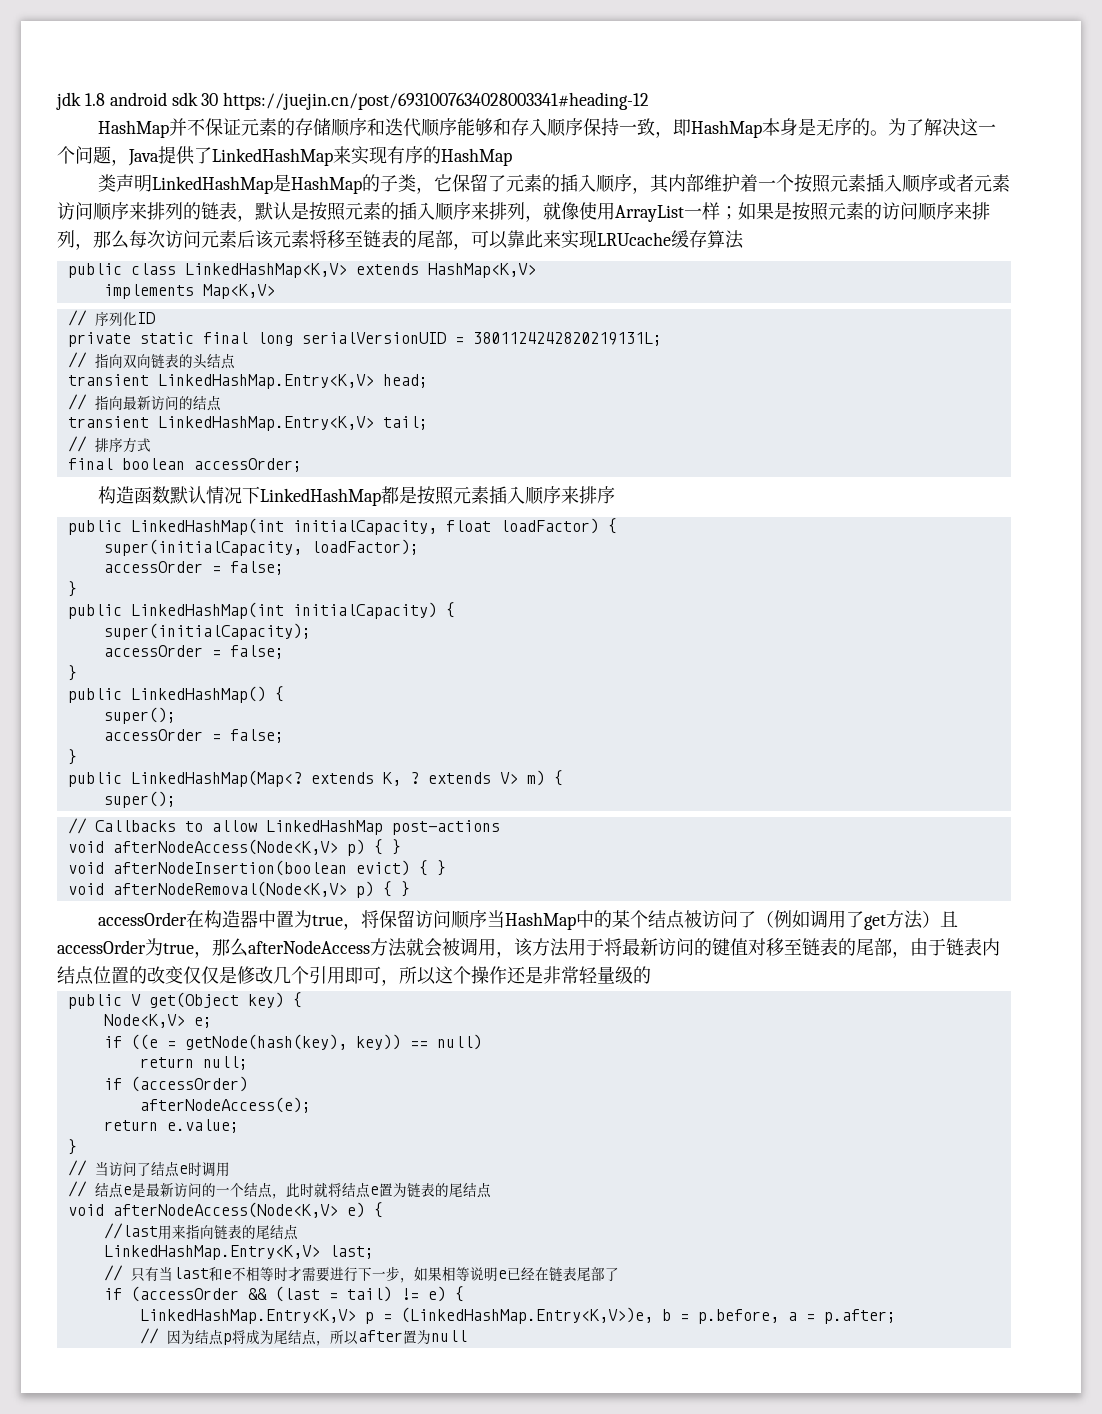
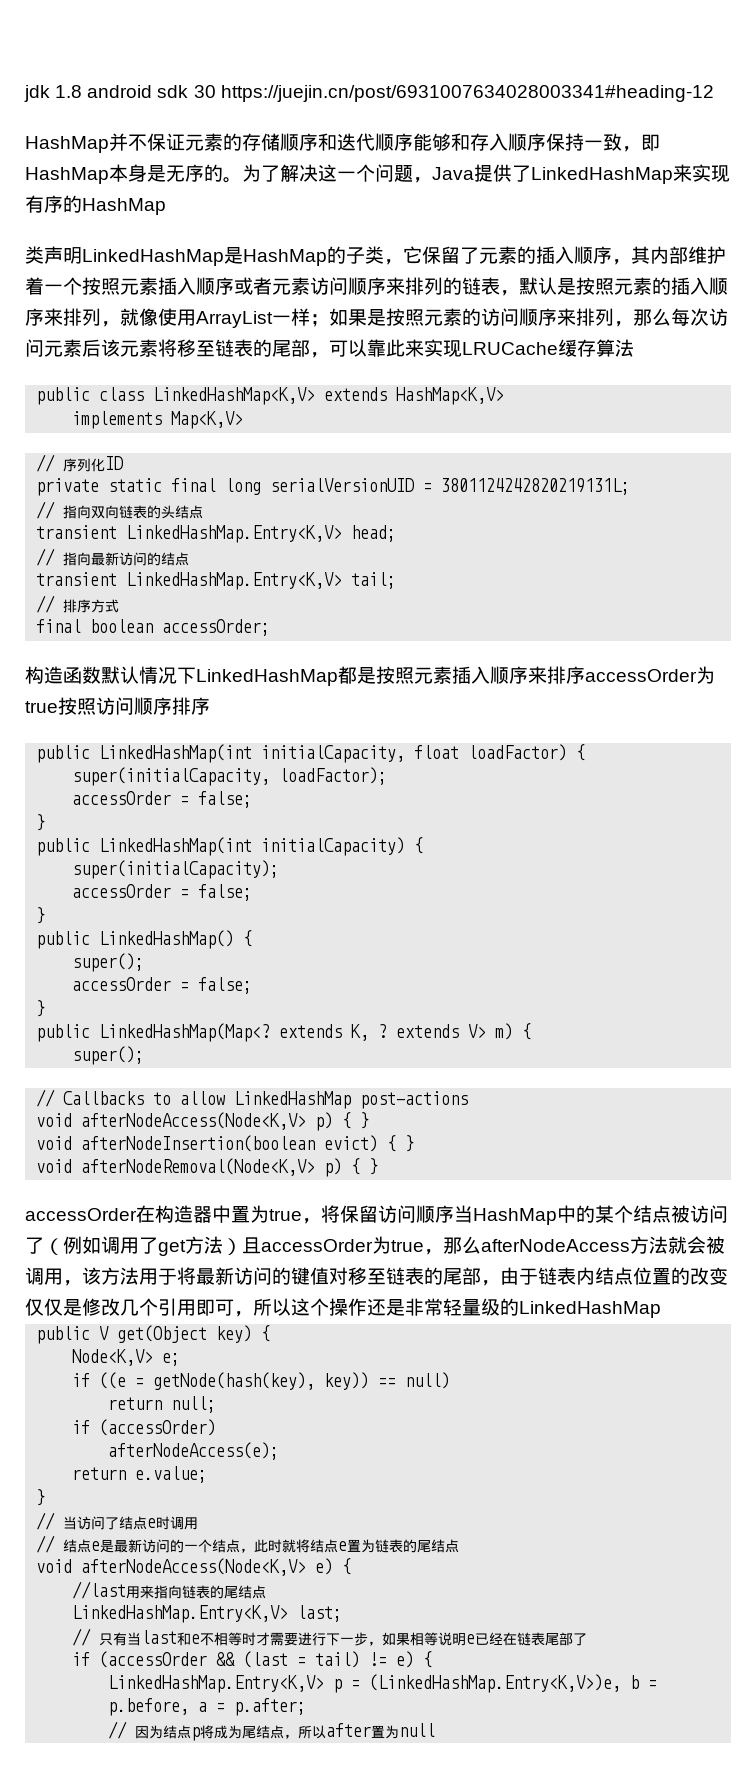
- 如果是按照元素的访问顺序来排列，那么每次访问元素后该元素将移至链表的尾部，可以靠此来实现LRUcache缓存算法
+ 如果是按照元素的访问顺序来排列，那么每次访问元素后该元素将移至链表的尾部，可以靠此来实现LRUCache缓存算法
- 构造函数默认情况下LinkedHashMap都是按照元素插入顺序来排序
+ 构造函数默认情况下LinkedHashMap都是按照元素插入顺序来排序accessOrder为true按照访问顺序排序
- accessOrder在构造器中置为true，将保留访问顺序当HashMap中的某个结点被访问了（例如调用了get方法）且accessOrder为true，那么afterNodeAccess方法就会被调用，该方法用于将最新访问的键值对移至链表的尾部，由于链表内结点位置的改变仅仅是修改几个引用即可，所以这个操作还是非常轻量级的
+ accessOrder在构造器中置为true，将保留访问顺序当HashMap中的某个结点被访问了（例如调用了get方法）且accessOrder为true，那么afterNodeAccess方法就会被调用，该方法用于将最新访问的键值对移至链表的尾部，由于链表内结点位置的改变仅仅是修改几个引用即可，所以这个操作还是非常轻量级的LinkedHashMap

